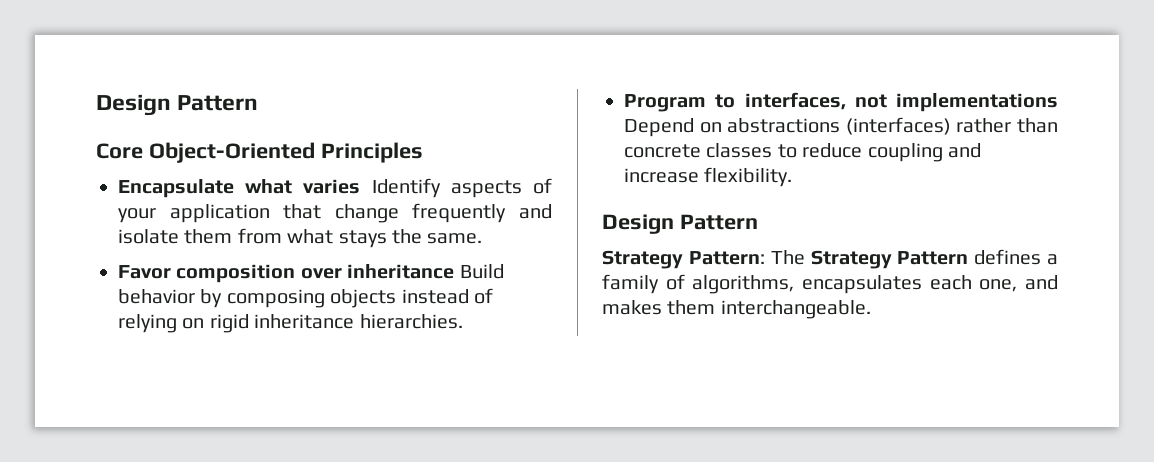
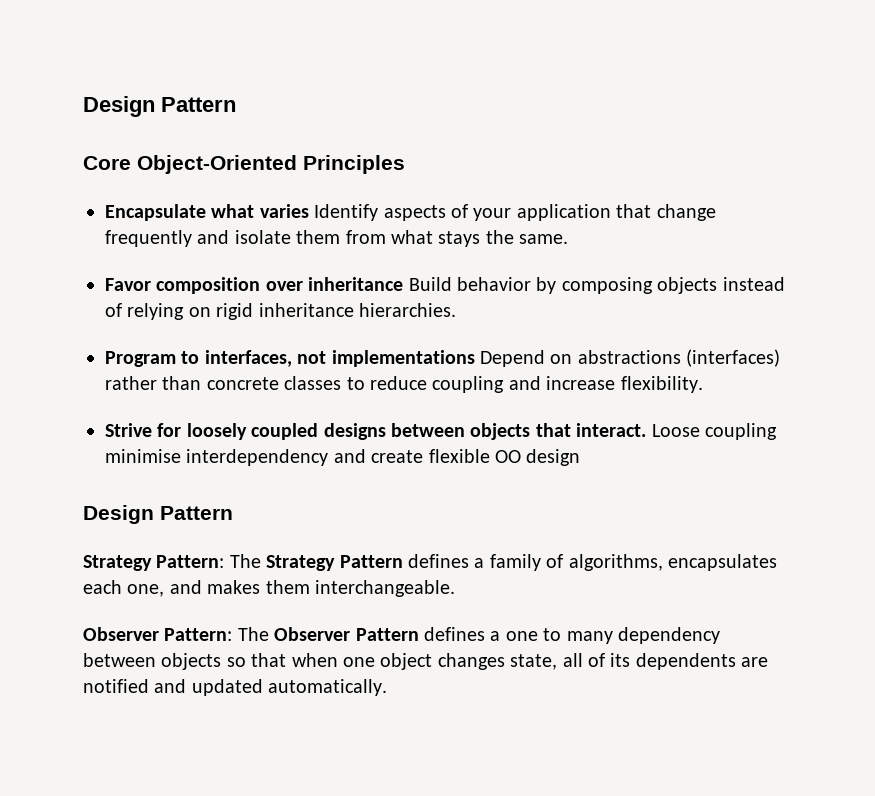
+ Strive for loosely coupled designs between objects that interact. Loose coupling minimise interdependency and create flexible OO design
+ Observer Pattern: The Observer Pattern defines a one to many dependency between objects so that when one object changes state, all of its dependents are notified and updated automatically.

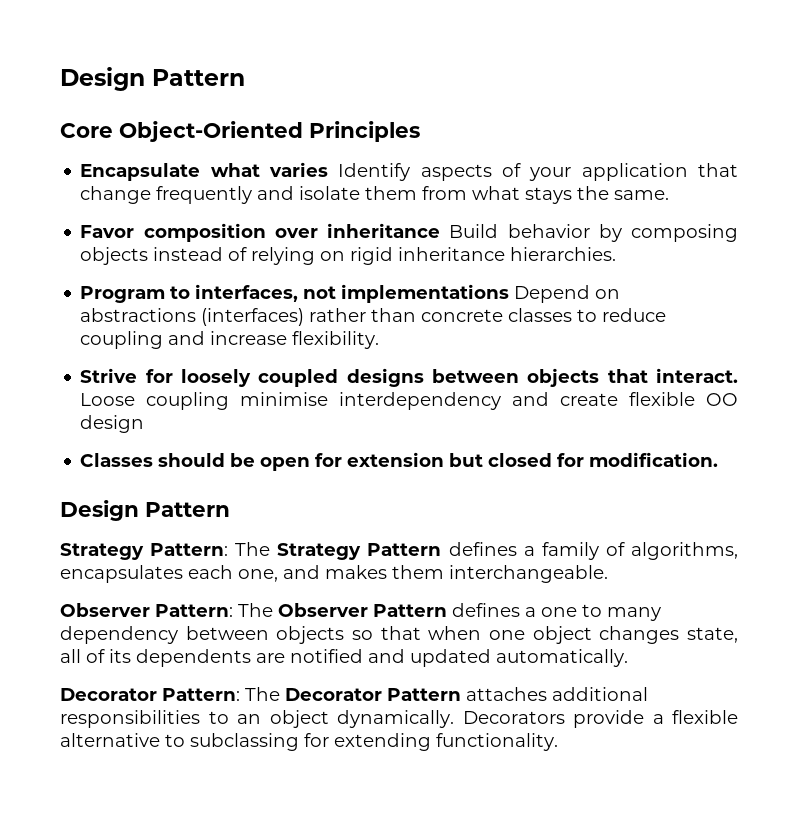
+ Classes should be open for extension but closed for modification.
+ Decorator Pattern: The Decorator Pattern attaches additional responsibilities to an object dynamically. Decorators provide a flexible alternative to subclassing for extending functionality.

